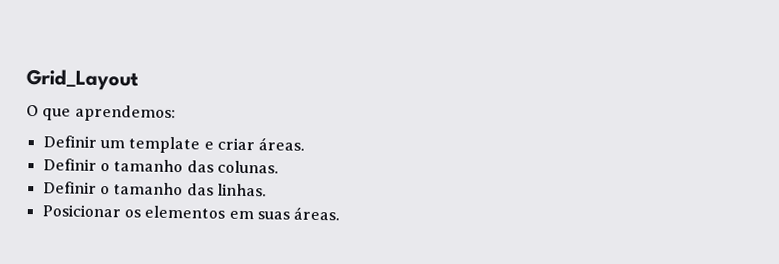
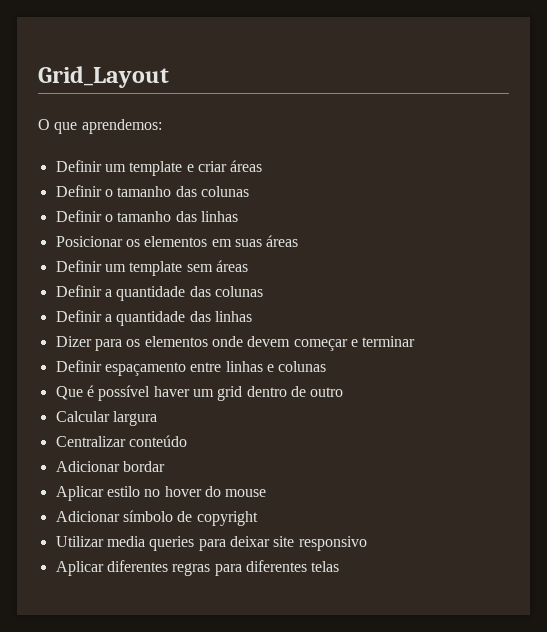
- Definir um template e criar áreas.
- Definir o tamanho das colunas.
- Definir o tamanho das linhas.
+ Definir um template e criar áreas
+ Definir o tamanho das colunas
+ Definir o tamanho das linhas
- Posicionar os elementos em suas áreas.
+ Posicionar os elementos em suas áreas
+ Definir um template sem áreas
+ Definir a quantidade das colunas
+ Definir a quantidade das linhas
+ Dizer para os elementos onde devem começar e terminar
+ Definir espaçamento entre linhas e colunas
+ Que é possível haver um grid dentro de outro
+ Calcular largura
+ Centralizar conteúdo
+ Adicionar bordar
+ Aplicar estilo no hover do mouse
+ Adicionar símbolo de copyright
+ Utilizar media queries para deixar site responsivo
+ Aplicar diferentes regras para diferentes telas

